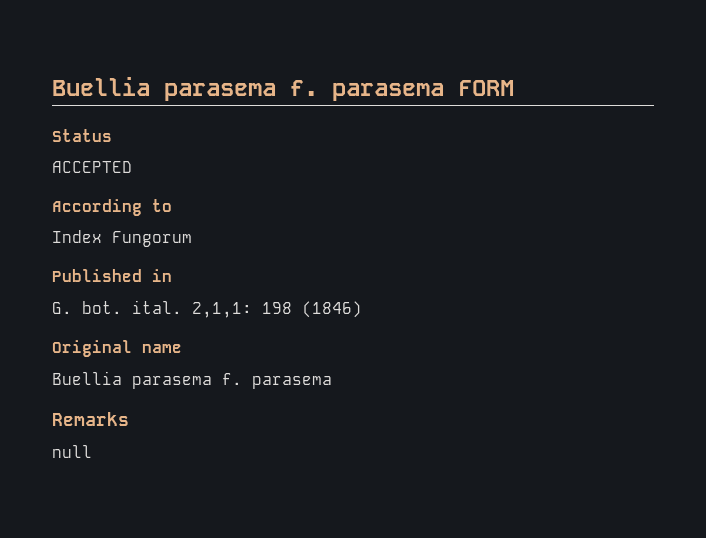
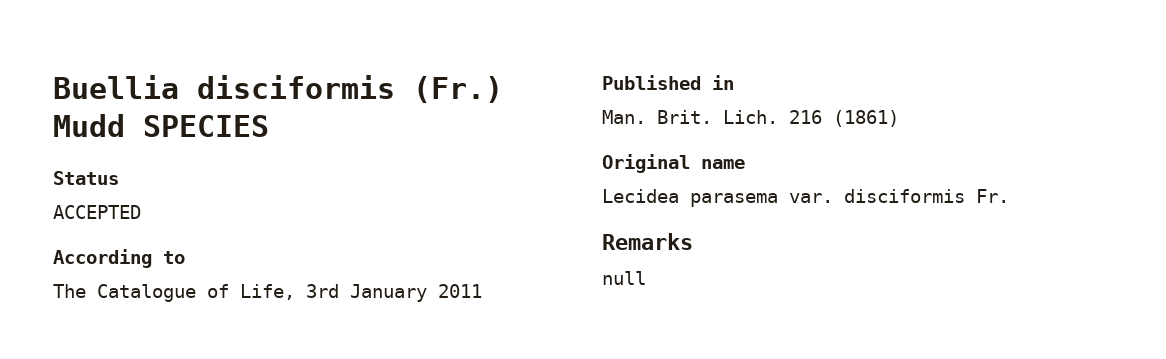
- Buellia parasema f. parasema FORM
+ Buellia disciformis (Fr.) Mudd SPECIES
- Index Fungorum
+ The Catalogue of Life, 3rd January 2011
  Published in
- G. bot. ital. 2,1,1: 198 (1846)
+ Man. Brit. Lich. 216 (1861)
  Original name
- Buellia parasema f. parasema
+ Lecidea parasema var. disciformis Fr.

